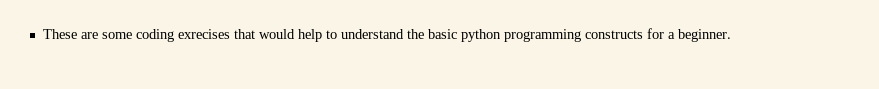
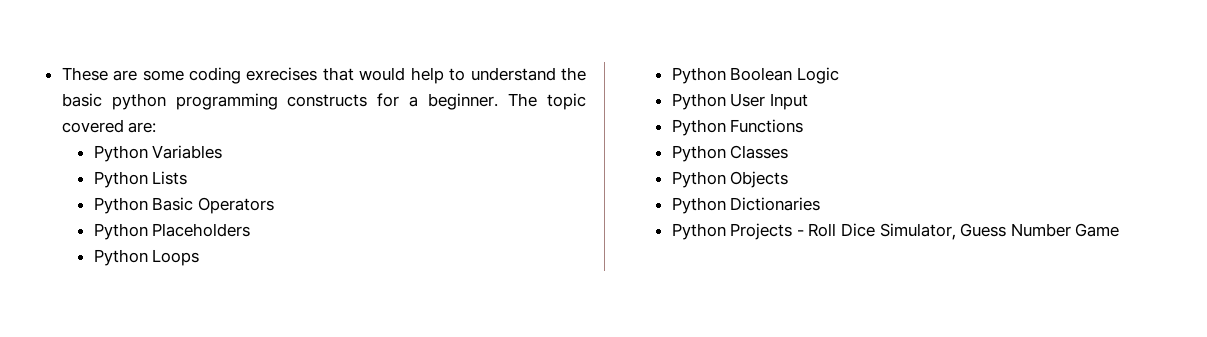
+ The topic covered are:
+ Python Variables
+ Python Lists
+ Python Basic Operators
+ Python Placeholders
+ Python Loops
+ Python Boolean Logic
+ Python User Input
+ Python Functions
+ Python Classes
+ Python Objects
+ Python Dictionaries
+ Python Projects - Roll Dice Simulator, Guess Number Game

